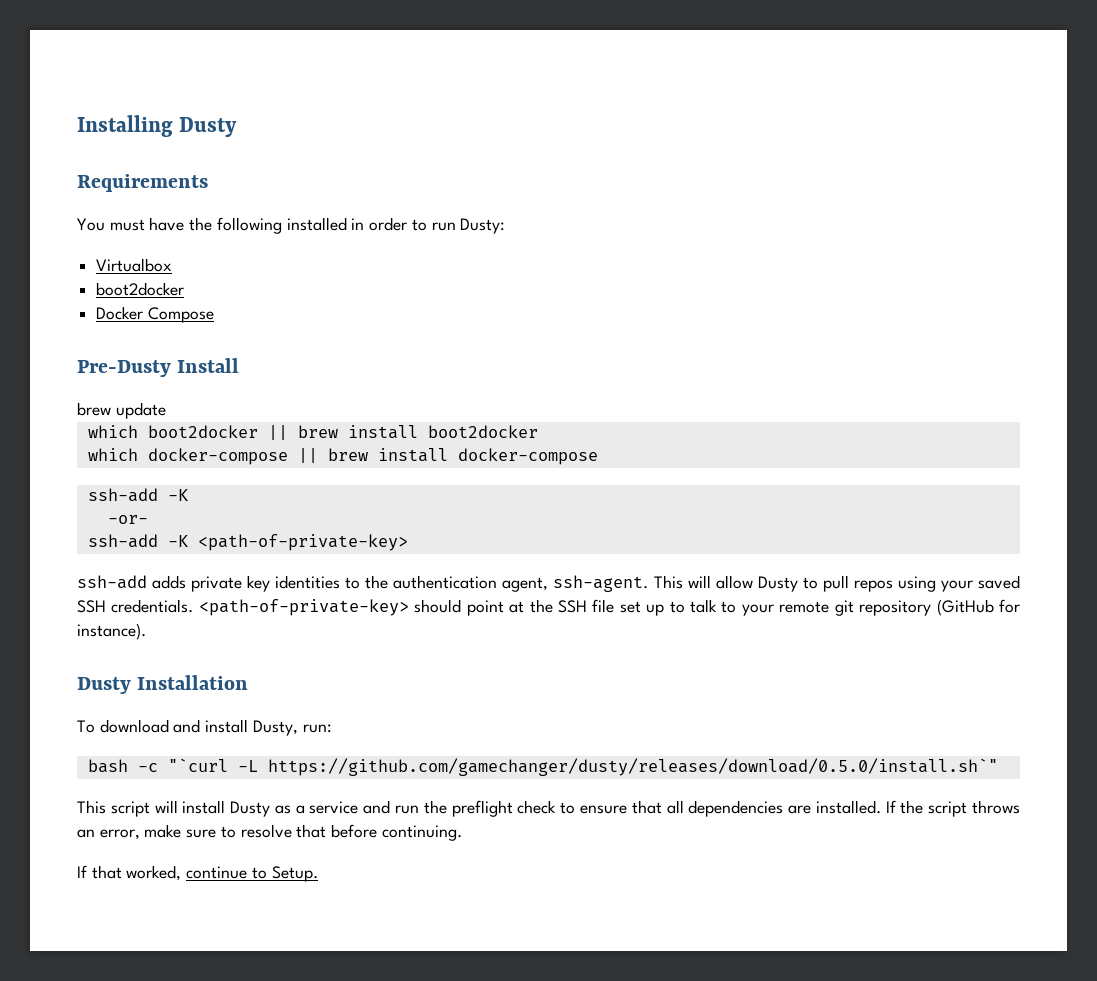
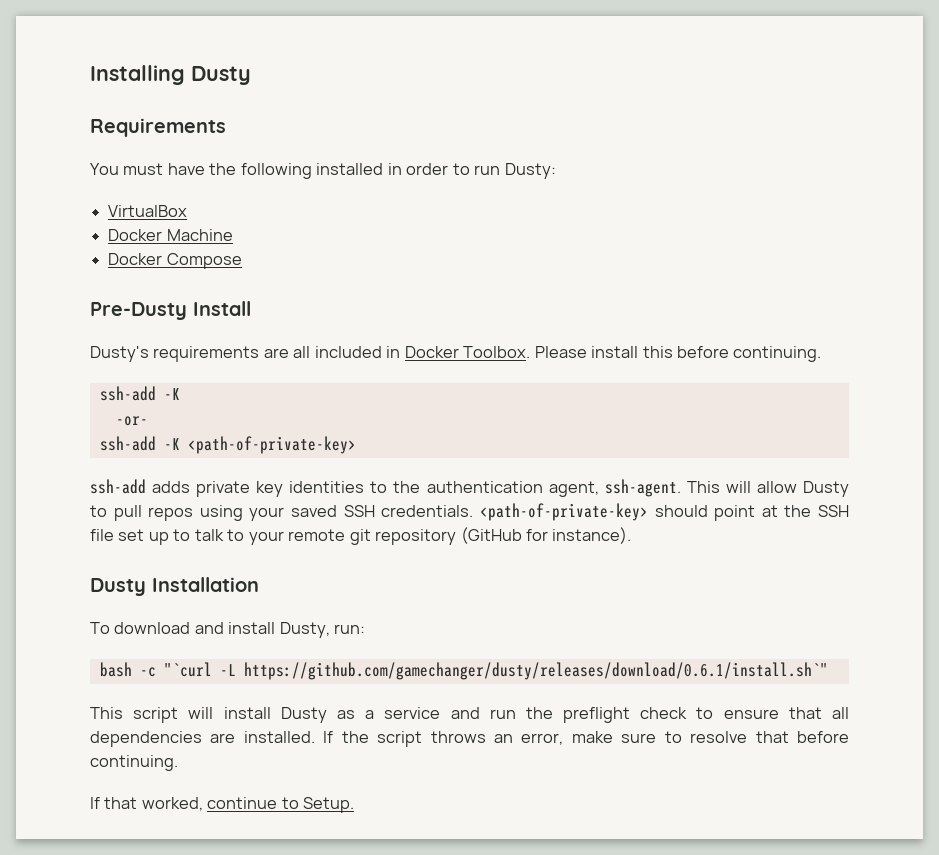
- Virtualbox
- boot2docker
+ VirtualBox
+ Docker Machine
- brew update
- which boot2docker || brew install boot2docker
- which docker-compose || brew install docker-compose
+ Dusty's requirements are all included in Docker Toolbox. Please install this before continuing.
- bash -c "`curl -L https://github.com/gamechanger/dusty/releases/download/0.5.0/install.sh`"
+ bash -c "`curl -L https://github.com/gamechanger/dusty/releases/download/0.6.1/install.sh`"

